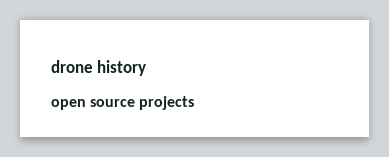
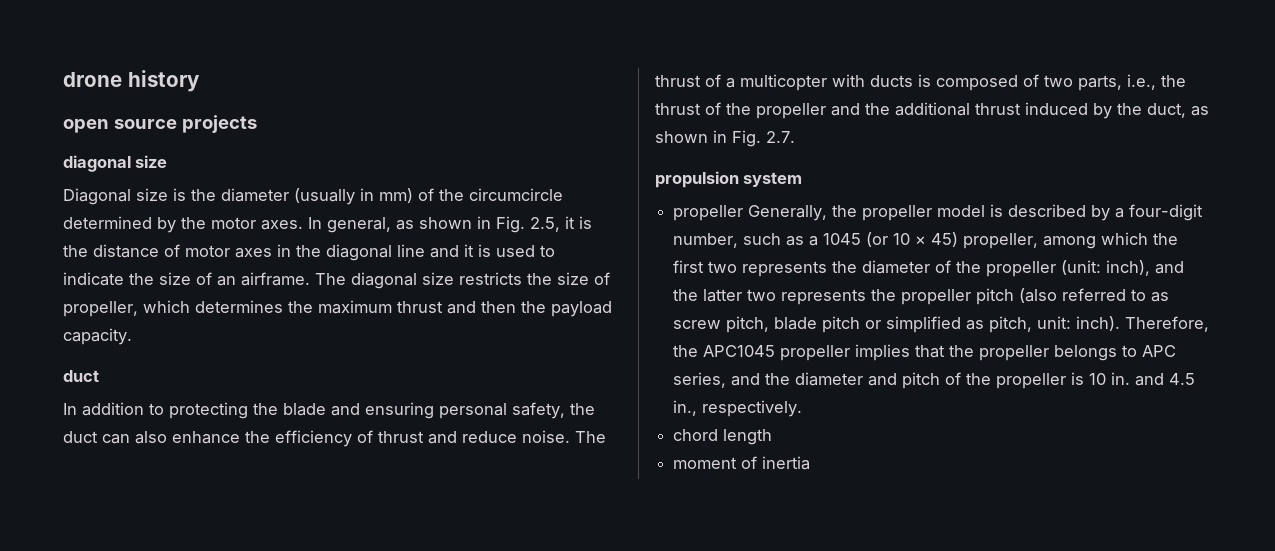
  open source projects
+ diagonal size
+ Diagonal size is the diameter (usually in mm) of the circumcircle determined by the motor axes. In general, as shown in Fig. 2.5, it is the distance of motor axes in the diagonal line and it is used to indicate the size of an airframe. The diagonal size restricts the size of propeller, which determines the maximum thrust and then the payload capacity.
+ duct
+ In addition to protecting the blade and ensuring personal safety, the duct can also enhance the efficiency of thrust and reduce noise. The thrust of a multicopter with ducts is composed of two parts, i.e., the thrust of the propeller and the additional thrust induced by the duct, as shown in Fig. 2.7.
+ propulsion system
+ propeller Generally, the propeller model is described by a four-digit number, such as a 1045 (or 10 × 45) propeller, among which the first two represents the diameter of the propeller (unit: inch), and the latter two represents the propeller pitch (also referred to as screw pitch, blade pitch or simplified as pitch, unit: inch). Therefore, the APC1045 propeller implies that the propeller belongs to APC series, and the diameter and pitch of the propeller is 10 in. and 4.5 in., respectively.
+ chord length
+ moment of inertia

